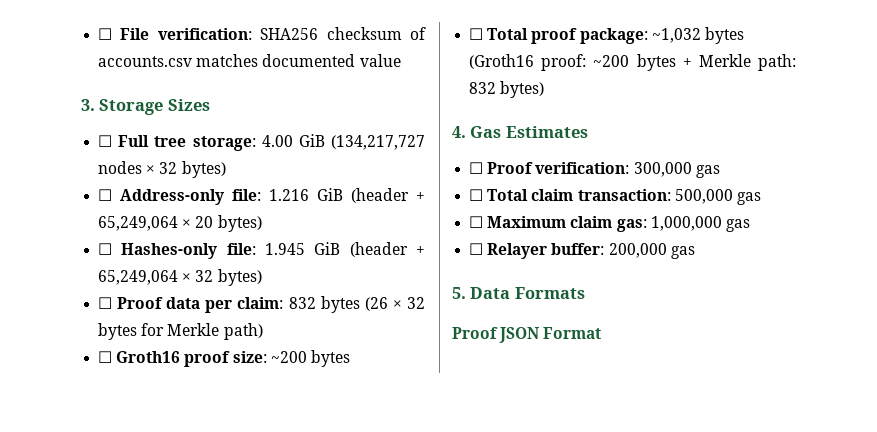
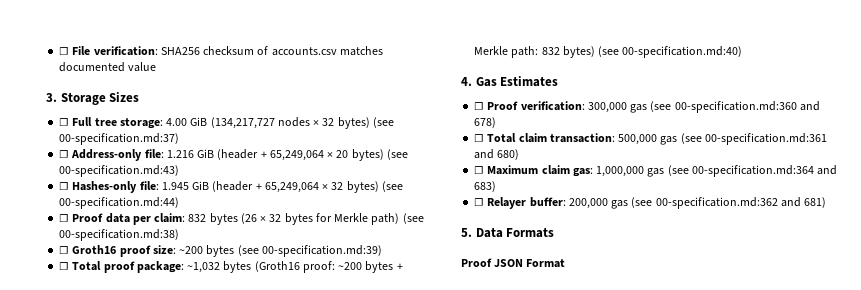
- ☐ Full tree storage: 4.00 GiB (134,217,727 nodes × 32 bytes)
+ ☐ Full tree storage: 4.00 GiB (134,217,727 nodes × 32 bytes) (see 00-specification.md:37)
- ☐ Address-only file: 1.216 GiB (header + 65,249,064 × 20 bytes)
+ ☐ Address-only file: 1.216 GiB (header + 65,249,064 × 20 bytes) (see 00-specification.md:43)
- ☐ Hashes-only file: 1.945 GiB (header + 65,249,064 × 32 bytes)
+ ☐ Hashes-only file: 1.945 GiB (header + 65,249,064 × 32 bytes) (see 00-specification.md:44)
- ☐ Proof data per claim: 832 bytes (26 × 32 bytes for Merkle path)
+ ☐ Proof data per claim: 832 bytes (26 × 32 bytes for Merkle path) (see 00-specification.md:38)
- ☐ Groth16 proof size: ~200 bytes
+ ☐ Groth16 proof size: ~200 bytes (see 00-specification.md:39)
- ☐ Total proof package: ~1,032 bytes (Groth16 proof: ~200 bytes + Merkle path: 832 bytes)
+ ☐ Total proof package: ~1,032 bytes (Groth16 proof: ~200 bytes + Merkle path: 832 bytes) (see 00-specification.md:40)
- ☐ Proof verification: 300,000 gas
+ ☐ Proof verification: 300,000 gas (see 00-specification.md:360 and 678)
- ☐ Total claim transaction: 500,000 gas
+ ☐ Total claim transaction: 500,000 gas (see 00-specification.md:361 and 680)
- ☐ Maximum claim gas: 1,000,000 gas
+ ☐ Maximum claim gas: 1,000,000 gas (see 00-specification.md:364 and 683)
- ☐ Relayer buffer: 200,000 gas
+ ☐ Relayer buffer: 200,000 gas (see 00-specification.md:362 and 681)

